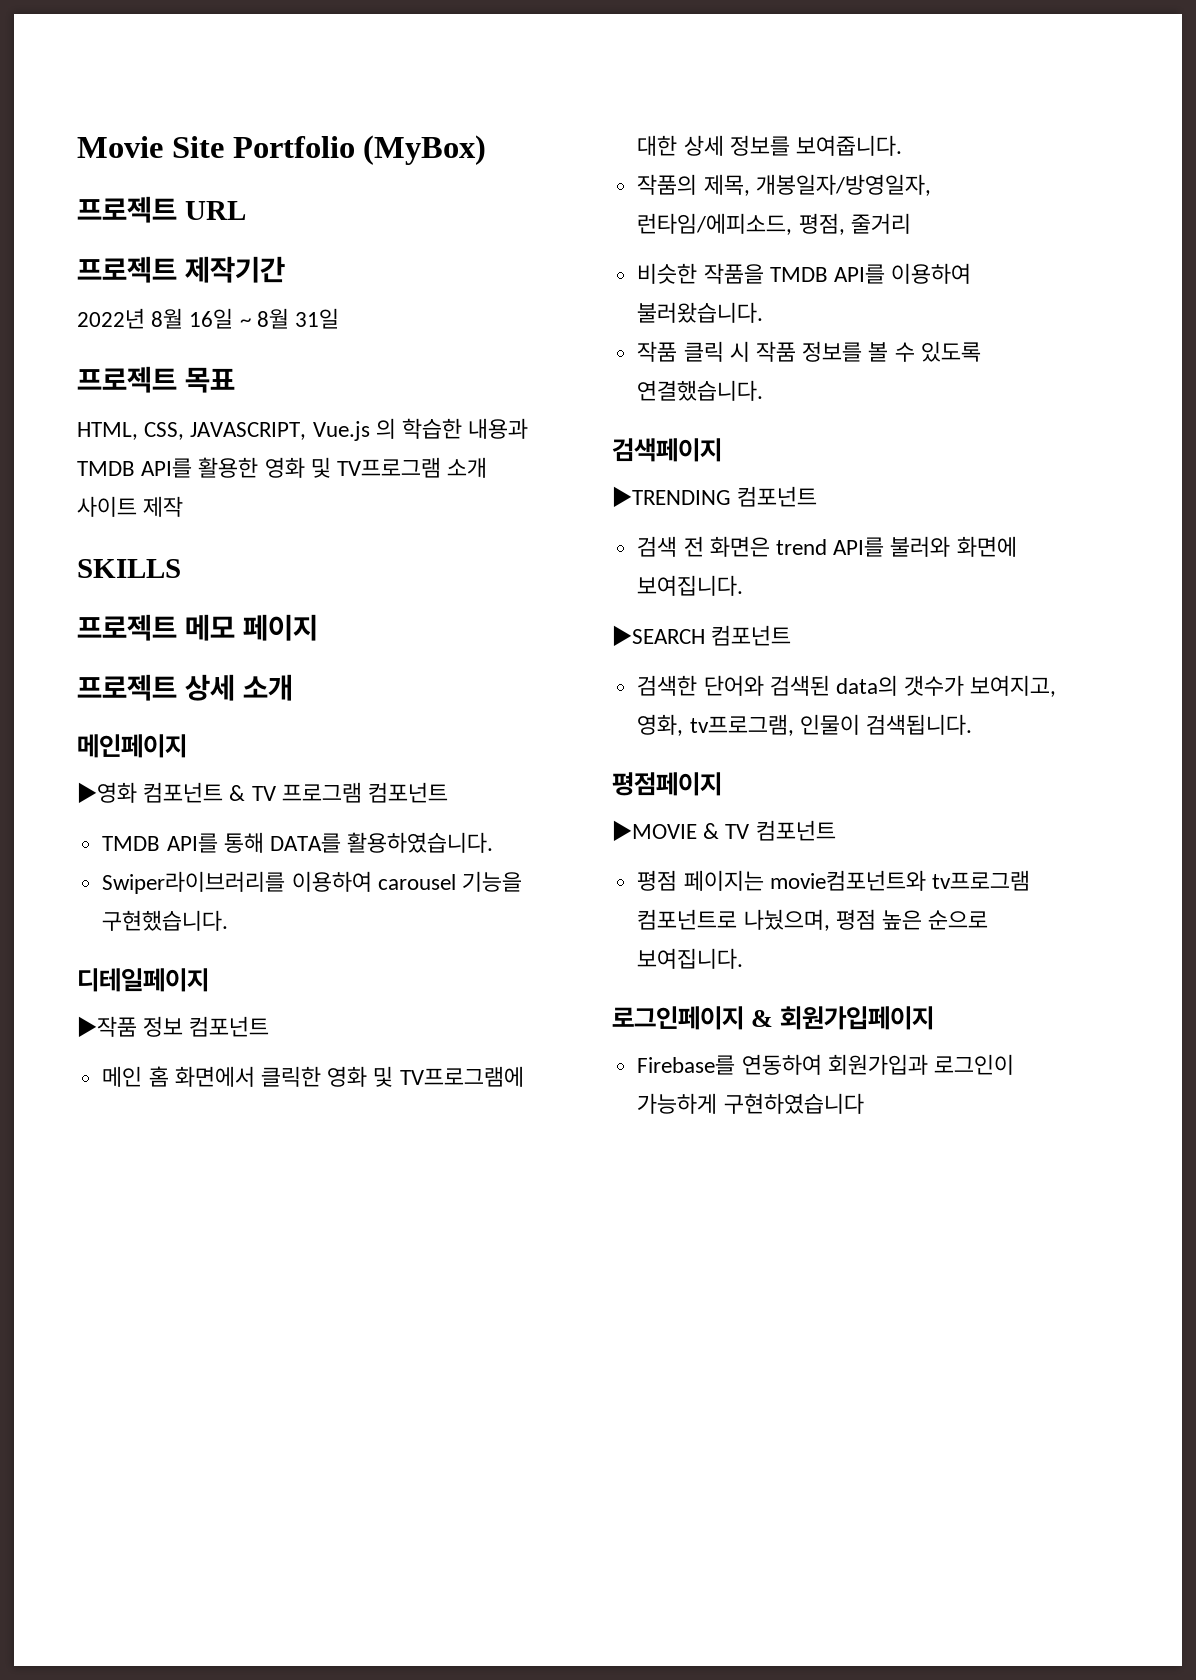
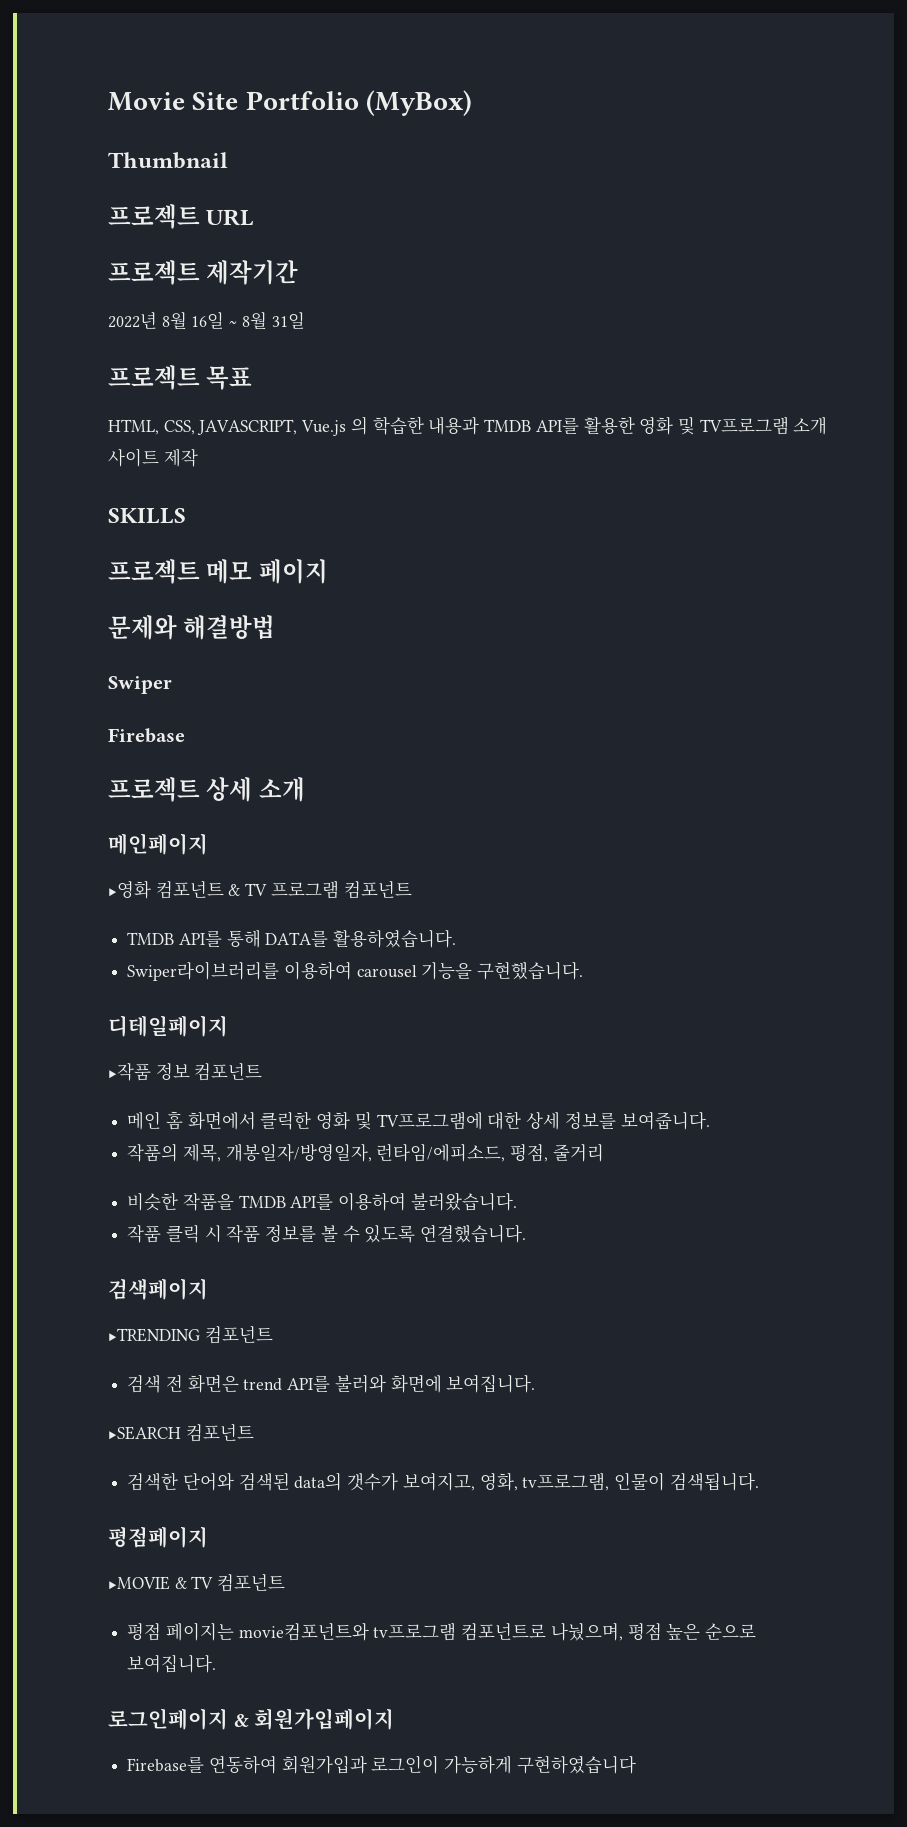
+ Thumbnail
+ 문제와 해결방법
+ Swiper
+ Firebase

